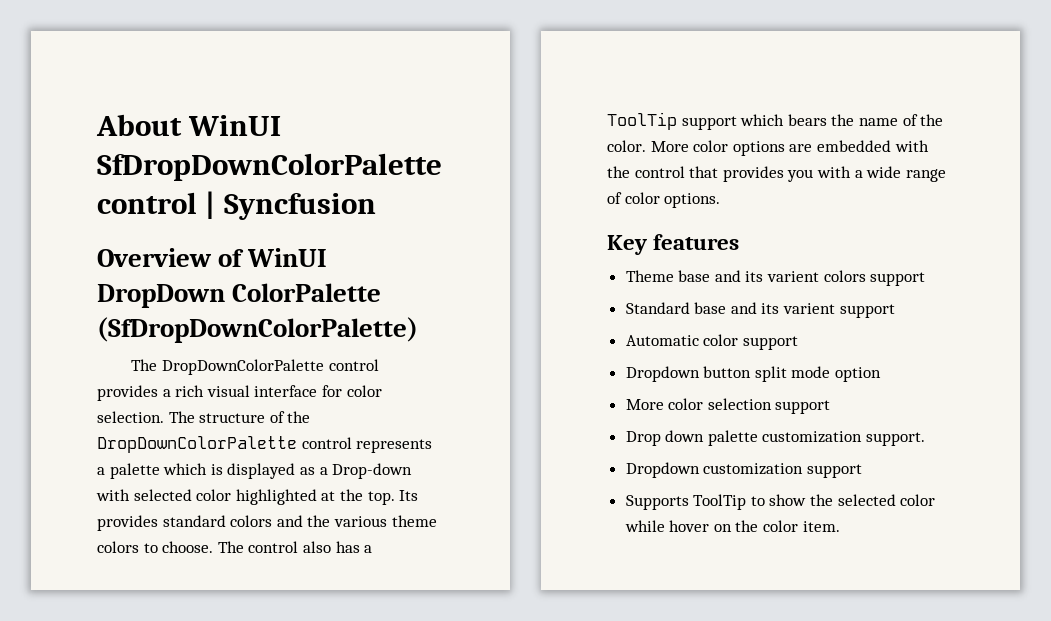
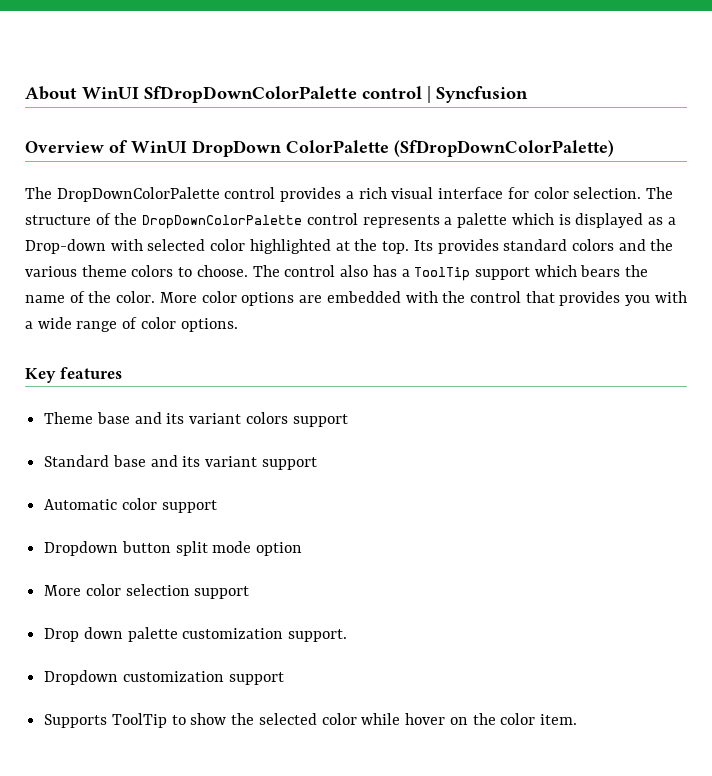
- Theme base and its varient colors support
+ Theme base and its variant colors support
- Standard base and its varient support
+ Standard base and its variant support

